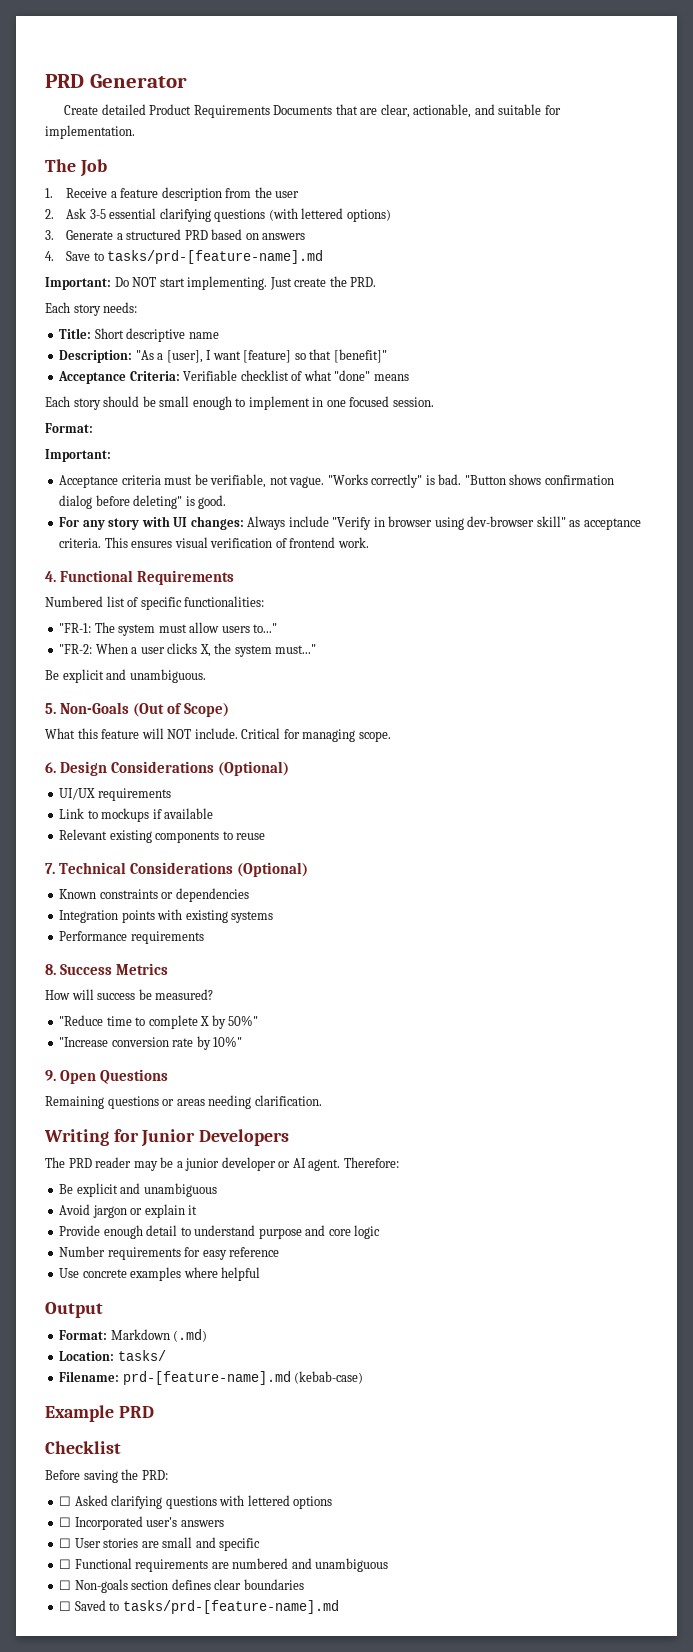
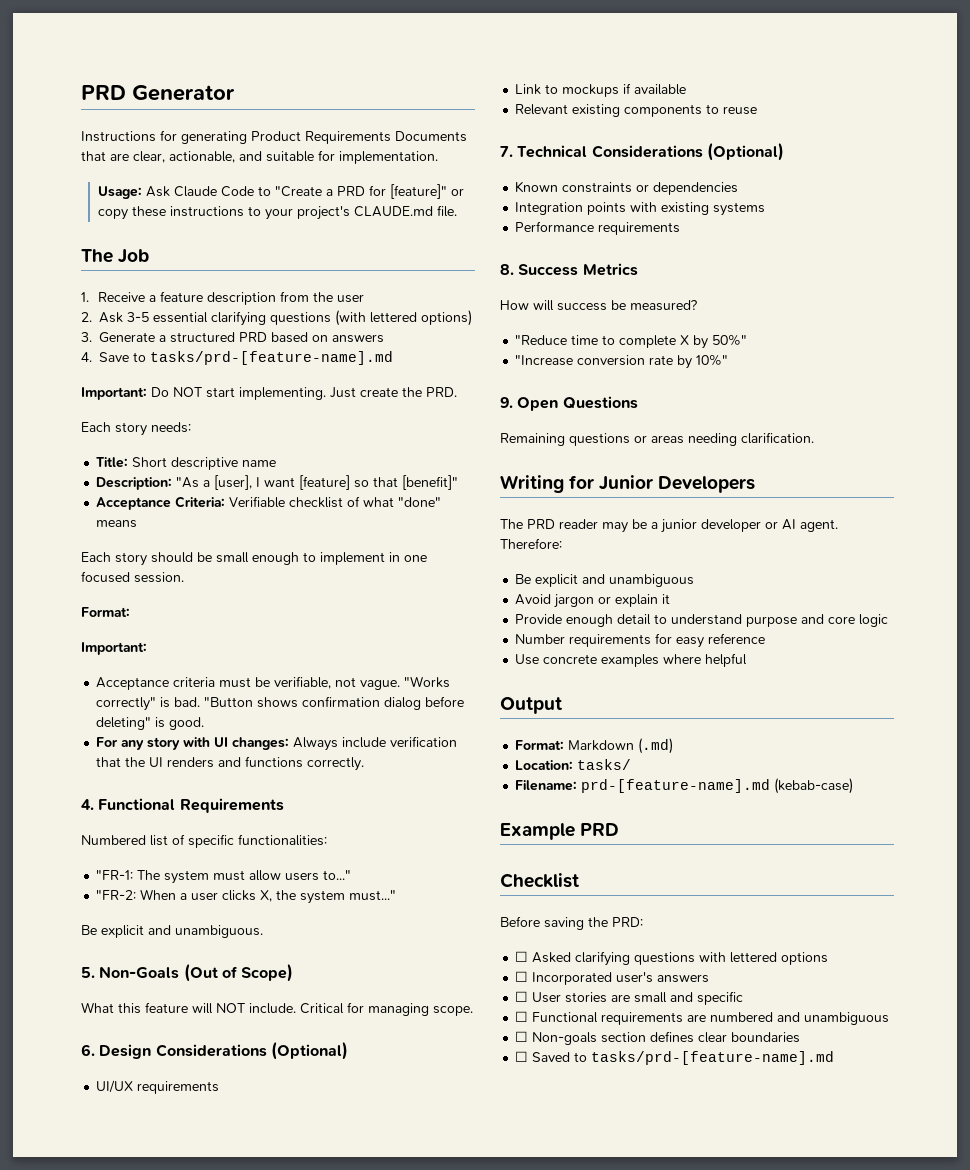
- Create detailed Product Requirements Documents that are clear, actionable, and suitable for implementation.
+ Instructions for generating Product Requirements Documents that are clear, actionable, and suitable for implementation.
+ Usage: Ask Claude Code to "Create a PRD for [feature]" or copy these instructions to your project's CLAUDE.md file.
- For any story with UI changes: Always include "Verify in browser using dev-browser skill" as acceptance criteria. This ensures visual verification of frontend work.
+ For any story with UI changes: Always include verification that the UI renders and functions correctly.

